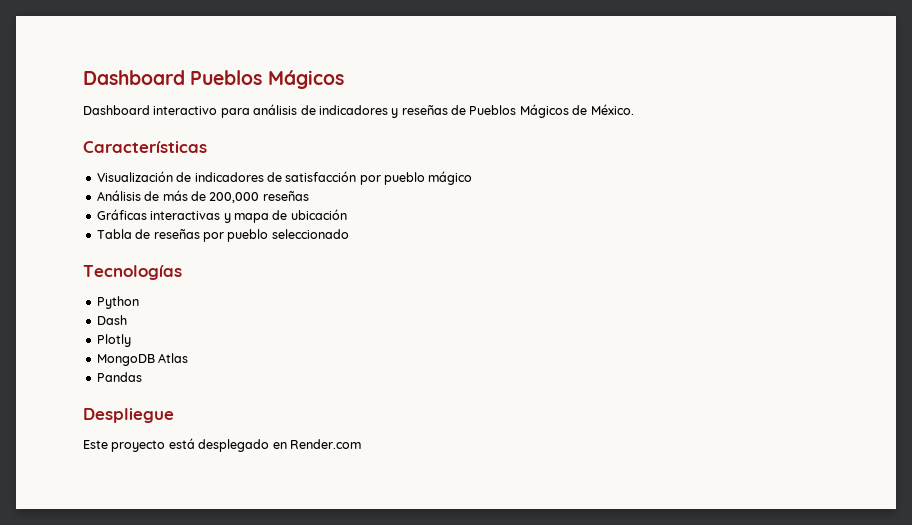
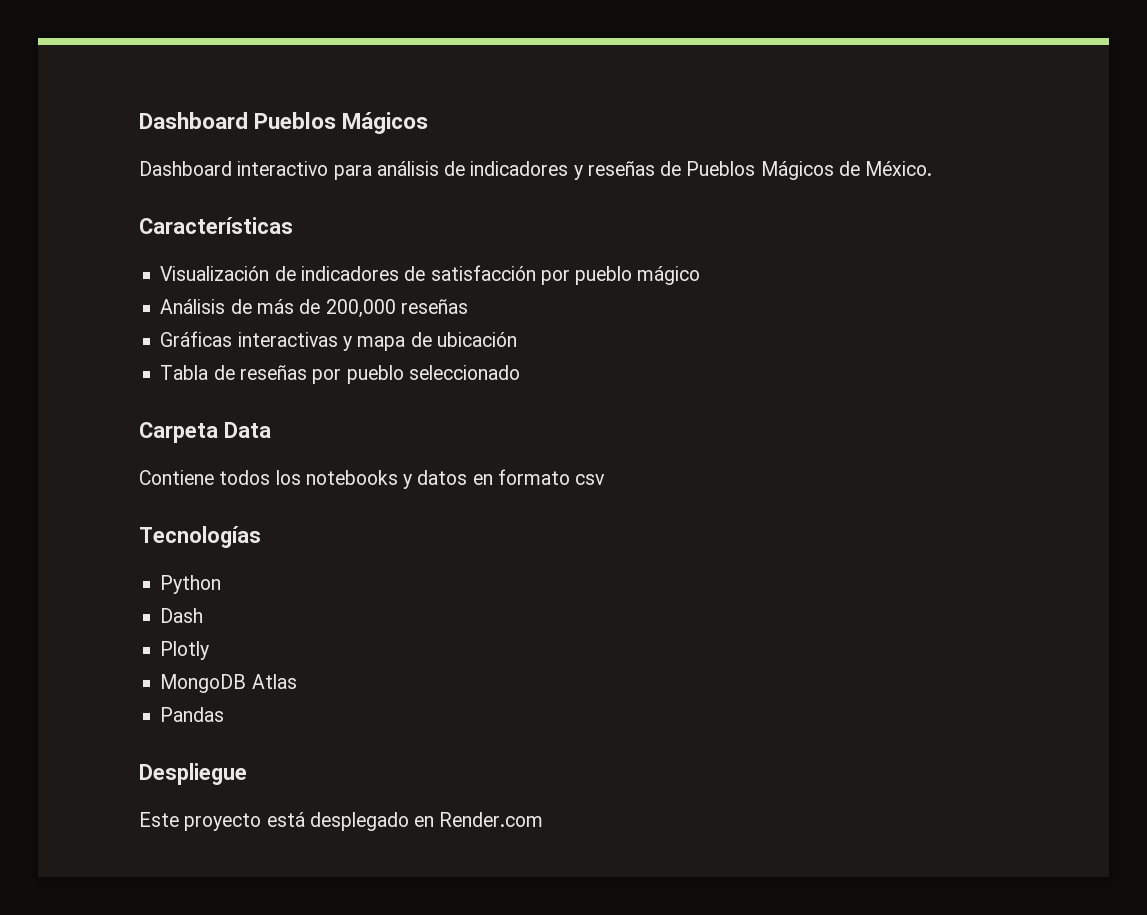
+ Carpeta Data
+ Contiene todos los notebooks y datos en formato csv

